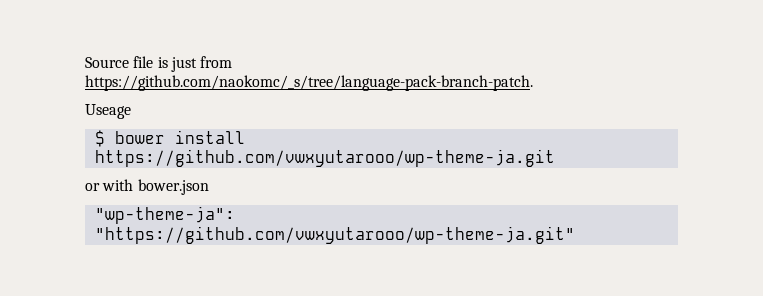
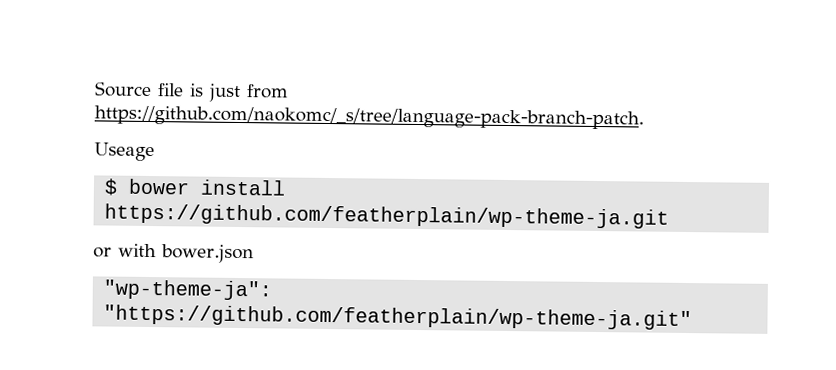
- $ bower install https://github.com/vwxyutarooo/wp-theme-ja.git
+ $ bower install https://github.com/featherplain/wp-theme-ja.git
- "wp-theme-ja": "https://github.com/vwxyutarooo/wp-theme-ja.git"
+ "wp-theme-ja": "https://github.com/featherplain/wp-theme-ja.git"

